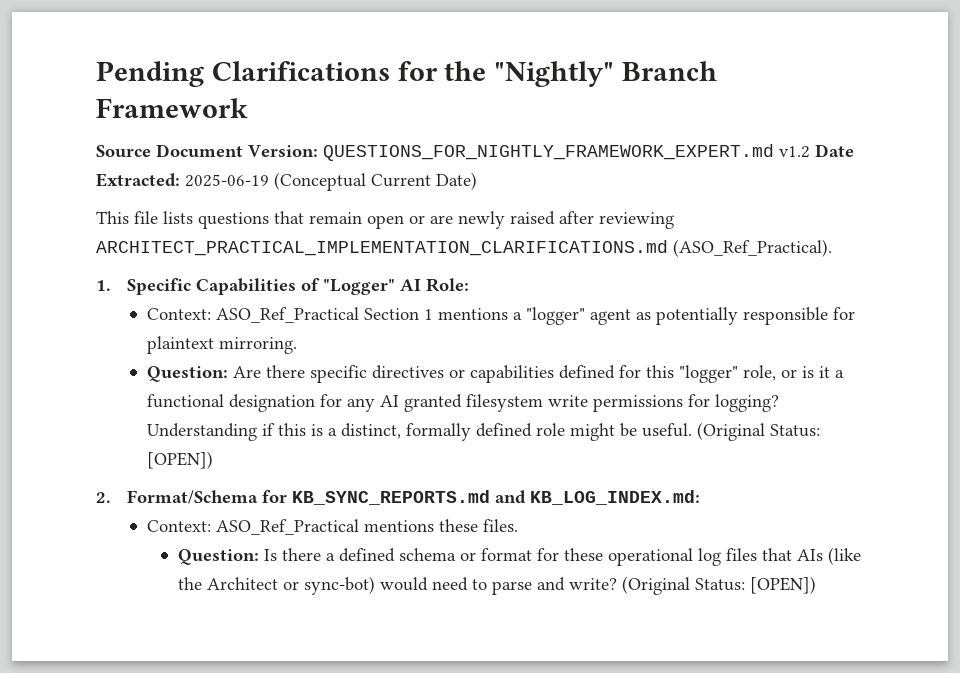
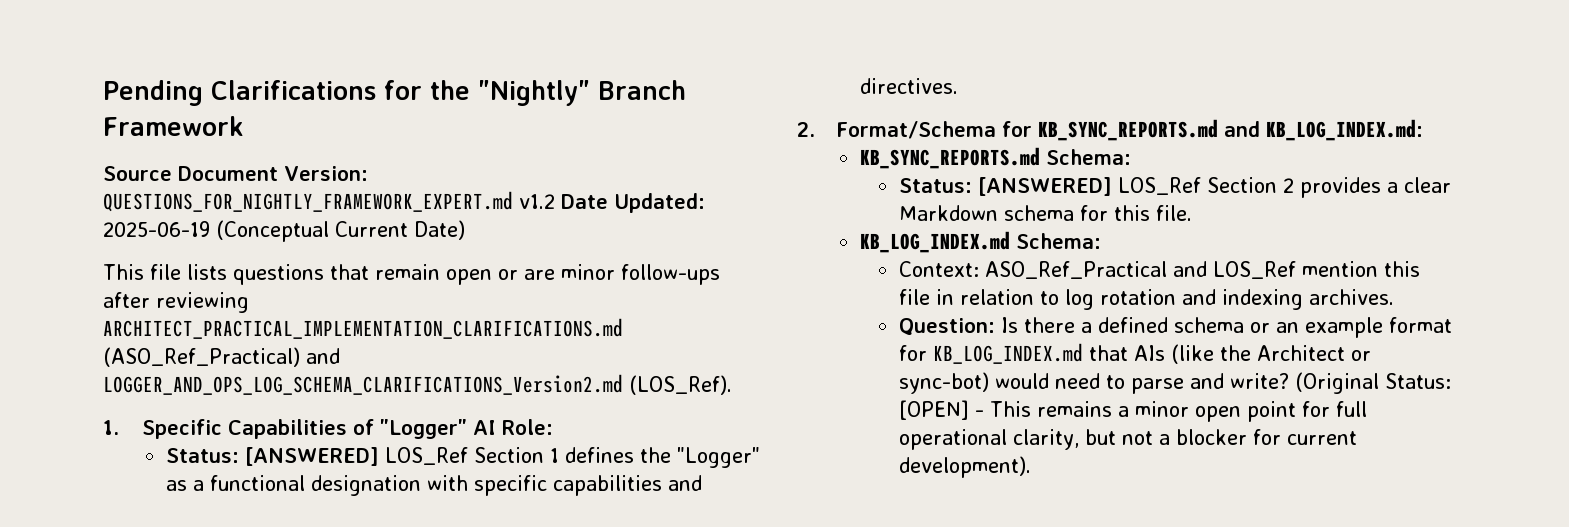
- Source Document Version: QUESTIONS_FOR_NIGHTLY_FRAMEWORK_EXPERT.md v1.2 Date Extracted: 2025-06-19 (Conceptual Current Date)
+ Source Document Version: QUESTIONS_FOR_NIGHTLY_FRAMEWORK_EXPERT.md v1.2 Date Updated: 2025-06-19 (Conceptual Current Date)
- This file lists questions that remain open or are newly raised after reviewing ARCHITECT_PRACTICAL_IMPLEMENTATION_CLARIFICATIONS.md (ASO_Ref_Practical).
+ This file lists questions that remain open or are minor follow-ups after reviewing ARCHITECT_PRACTICAL_IMPLEMENTATION_CLARIFICATIONS.md (ASO_Ref_Practical) and LOGGER_AND_OPS_LOG_SCHEMA_CLARIFICATIONS_Version2.md (LOS_Ref).
- Context: ASO_Ref_Practical Section 1 mentions a "logger" agent as potentially responsible for plaintext mirroring.
- Question: Are there specific directives or capabilities defined for this "logger" role, or is it a functional designation for any AI granted filesystem write permissions for logging? Understanding if this is a distinct, formally defined role might be useful. (Original Status: [OPEN])
+ Status: [ANSWERED] LOS_Ref Section 1 defines the "Logger" as a functional designation with specific capabilities and directives.
- Context: ASO_Ref_Practical mentions these files.
+ KB_SYNC_REPORTS.md Schema:
+ Status: [ANSWERED] LOS_Ref Section 2 provides a clear Markdown schema for this file.
+ KB_LOG_INDEX.md Schema:
+ Context: ASO_Ref_Practical and LOS_Ref mention this file in relation to log rotation and indexing archives.
- Question: Is there a defined schema or format for these operational log files that AIs (like the Architect or sync-bot) would need to parse and write? (Original Status: [OPEN])
+ Question: Is there a defined schema or an example format for KB_LOG_INDEX.md that AIs (like the Architect or sync-bot) would need to parse and write? (Original Status: [OPEN] - This remains a minor open point for full operational clarity, but not a blocker for current development).

